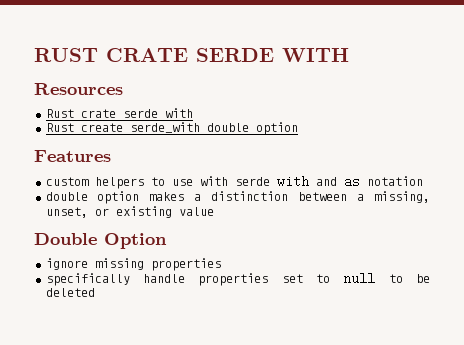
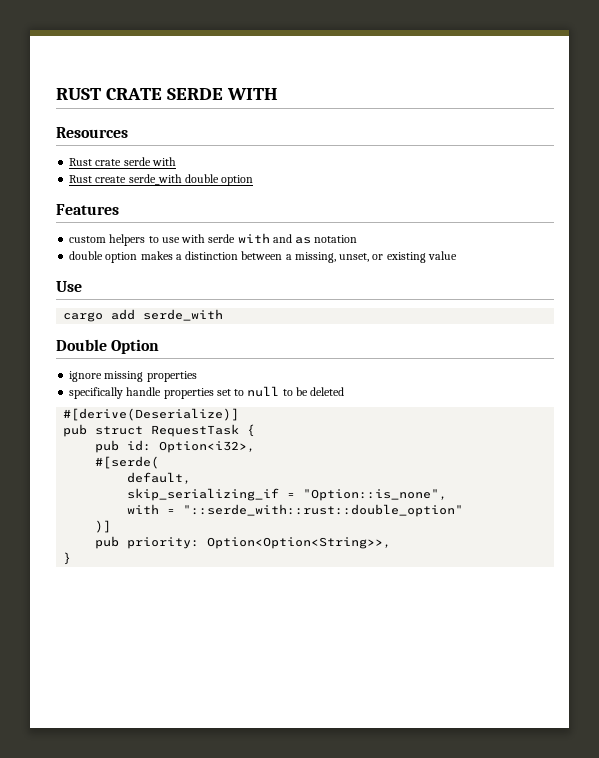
+ Use
+ cargo add serde_with
+ #[derive(Deserialize)]
+ pub struct RequestTask {
+ pub id: Option<i32>,
+ #[serde(
+ default,
+ skip_serializing_if = "Option::is_none",
+ with = "::serde_with::rust::double_option"
+ )]
+ pub priority: Option<Option<String>>,
+ }

